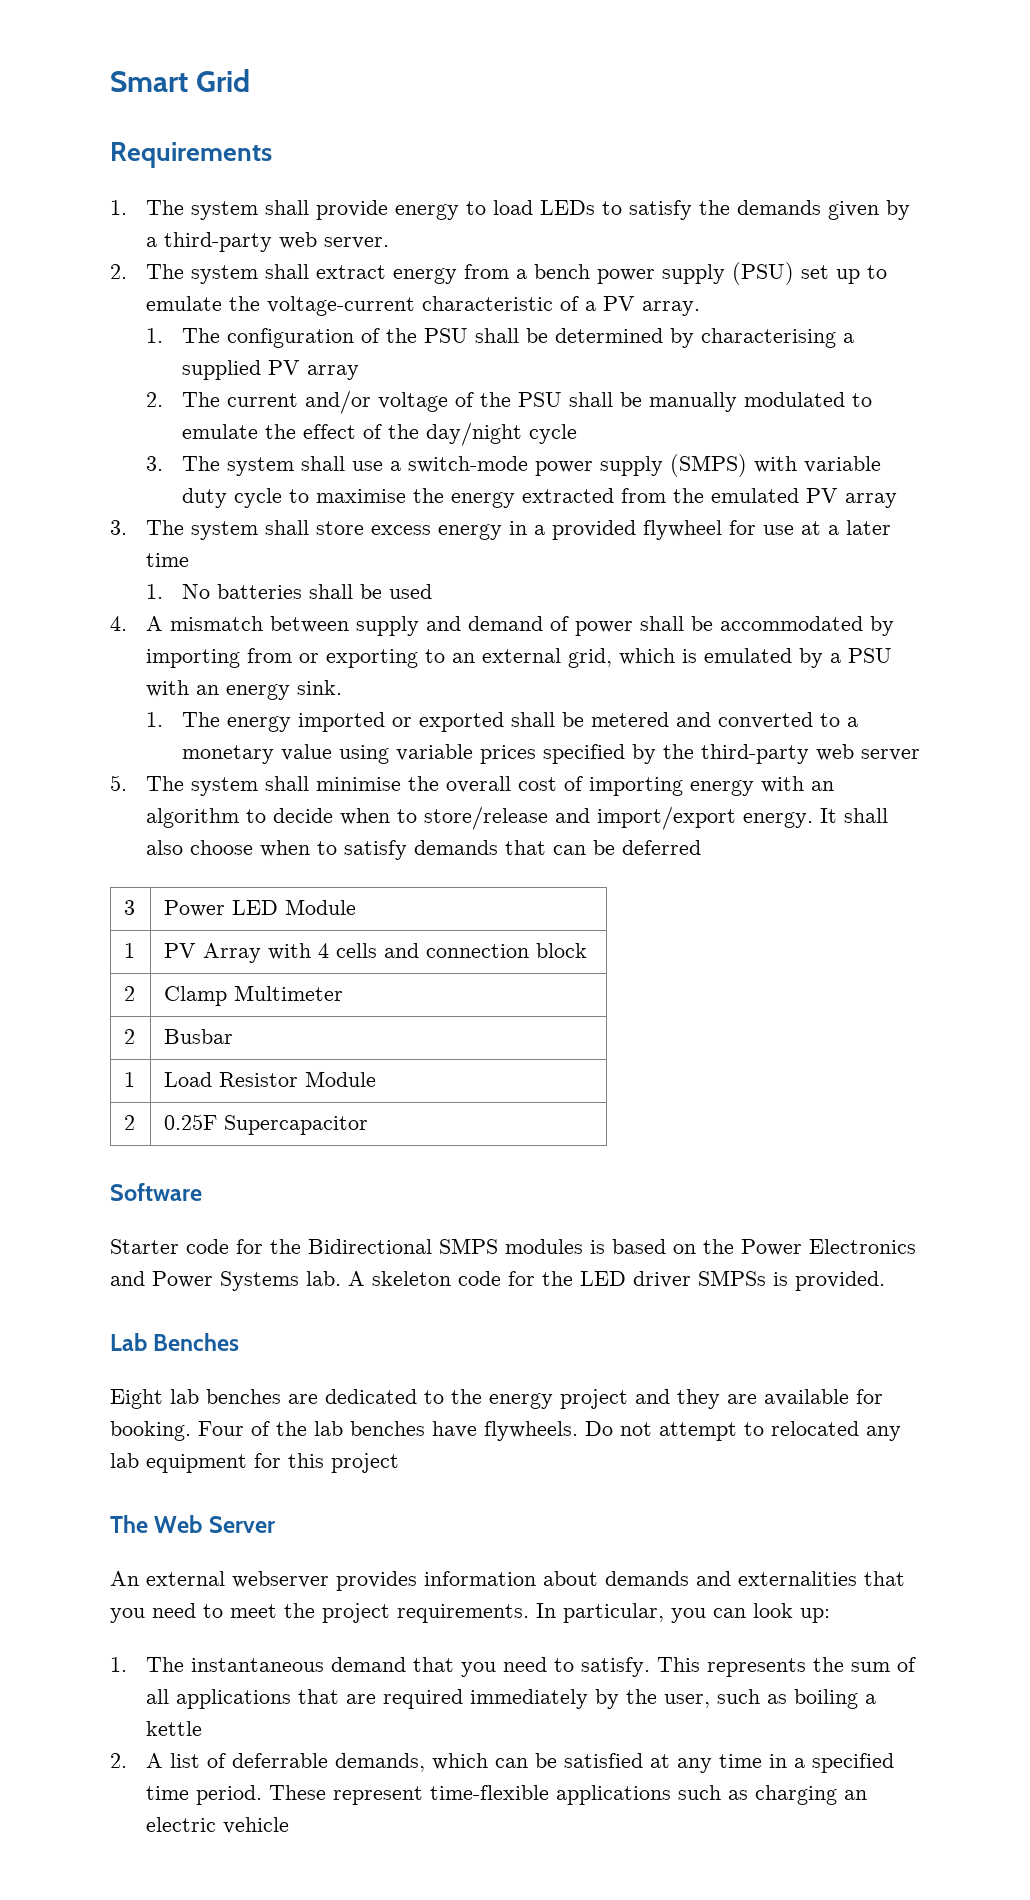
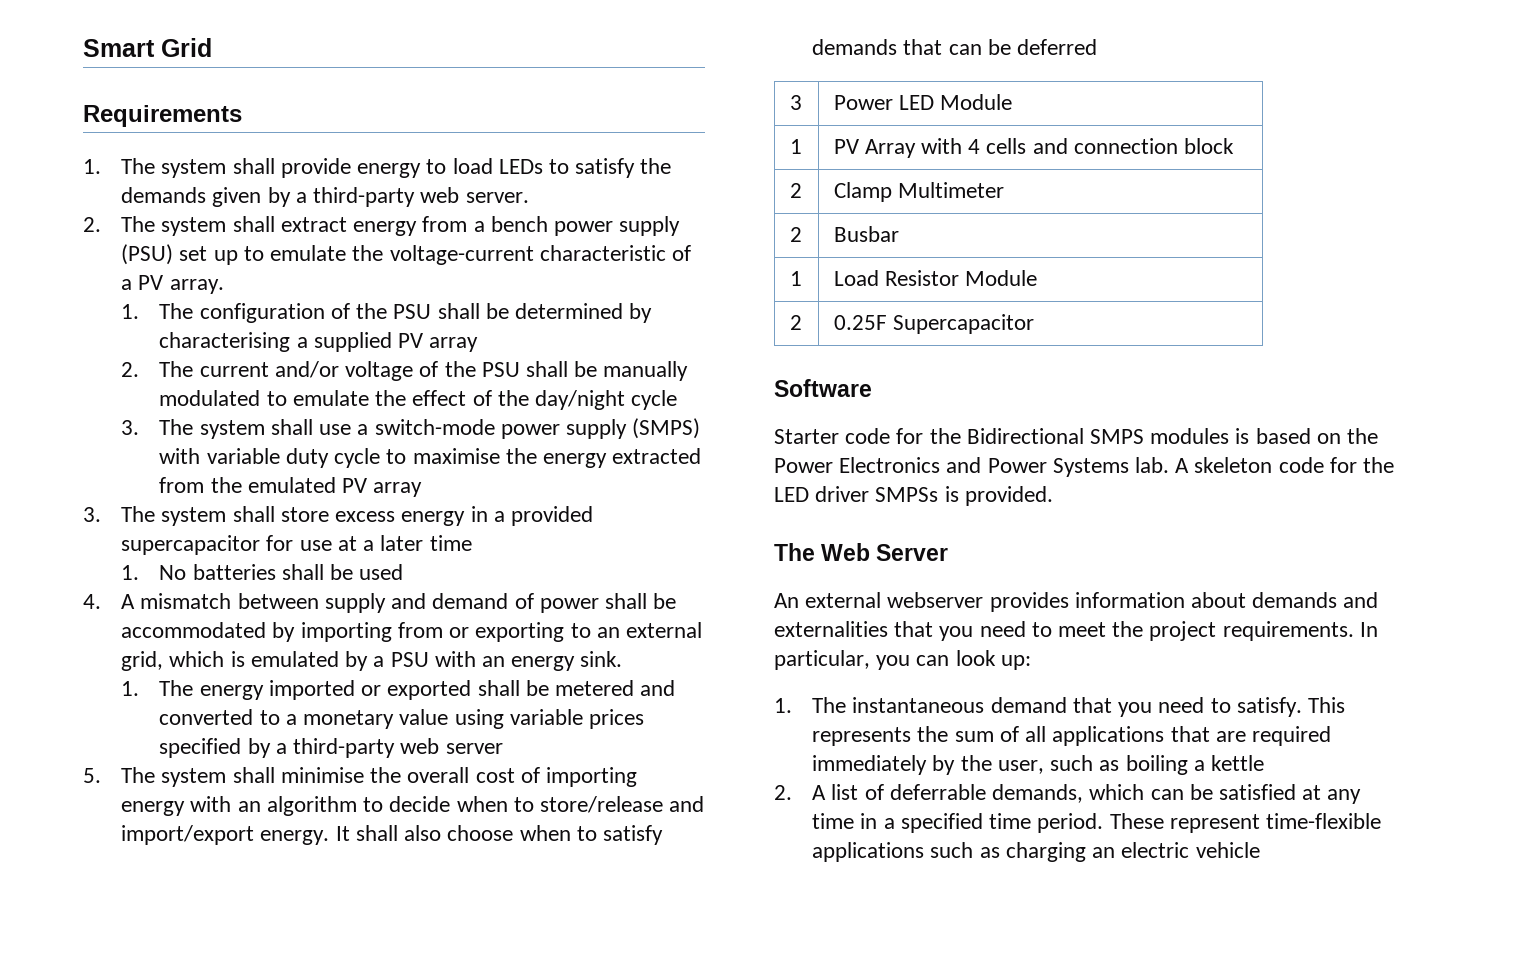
- 3. The system shall store excess energy in a provided flywheel for use at a later time
+ 3. The system shall store excess energy in a provided supercapacitor for use at a later time
- 1. The energy imported or exported shall be metered and converted to a monetary value using variable prices specified by the third-party web server
+ 1. The energy imported or exported shall be metered and converted to a monetary value using variable prices specified by a third-party web server
- Lab Benches
- Eight lab benches are dedicated to the energy project and they are available for booking. Four of the lab benches have flywheels. Do not attempt to relocated any lab equipment for this project

